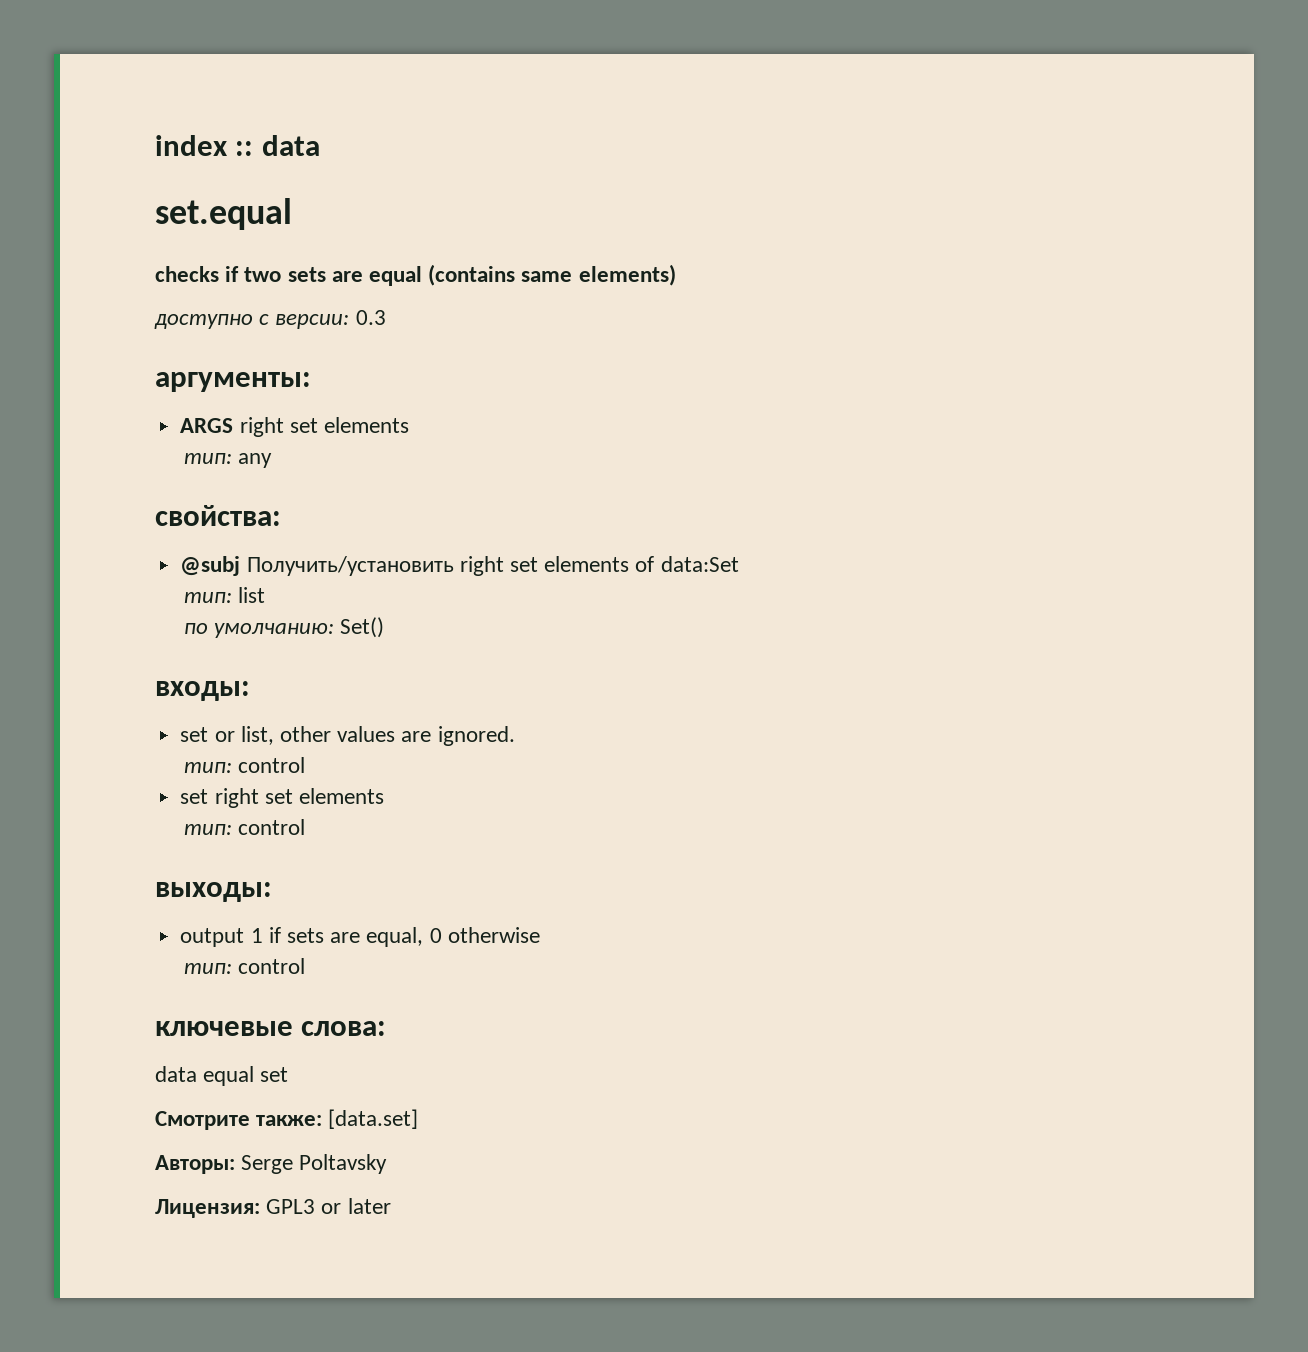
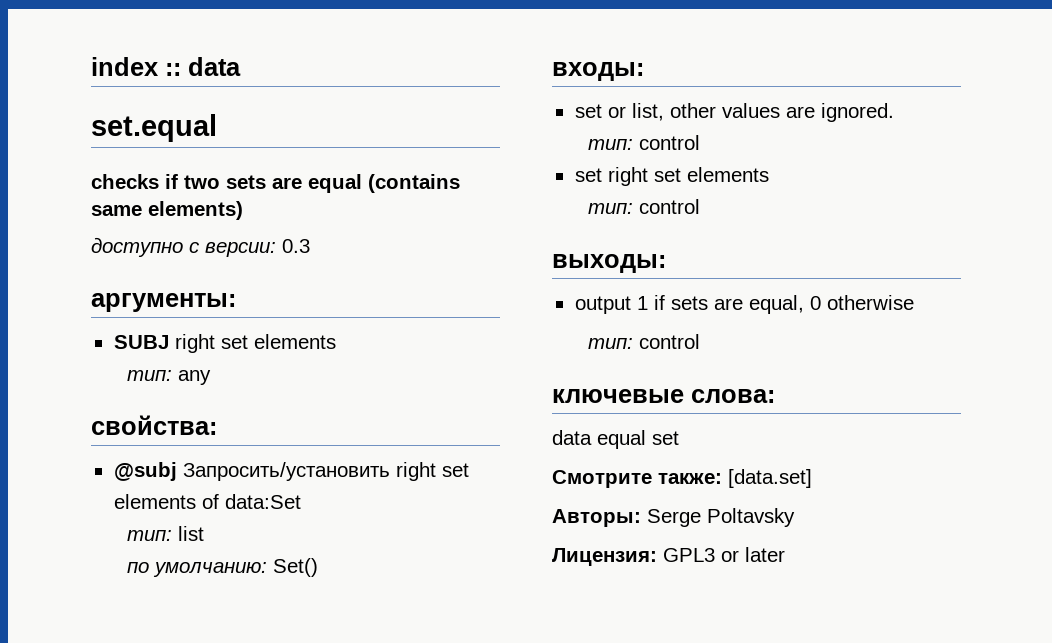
- ARGS right set elements
+ SUBJ right set elements
- @subj Получить/установить right set elements of data:Set
+ @subj Запросить/установить right set elements of data:Set

